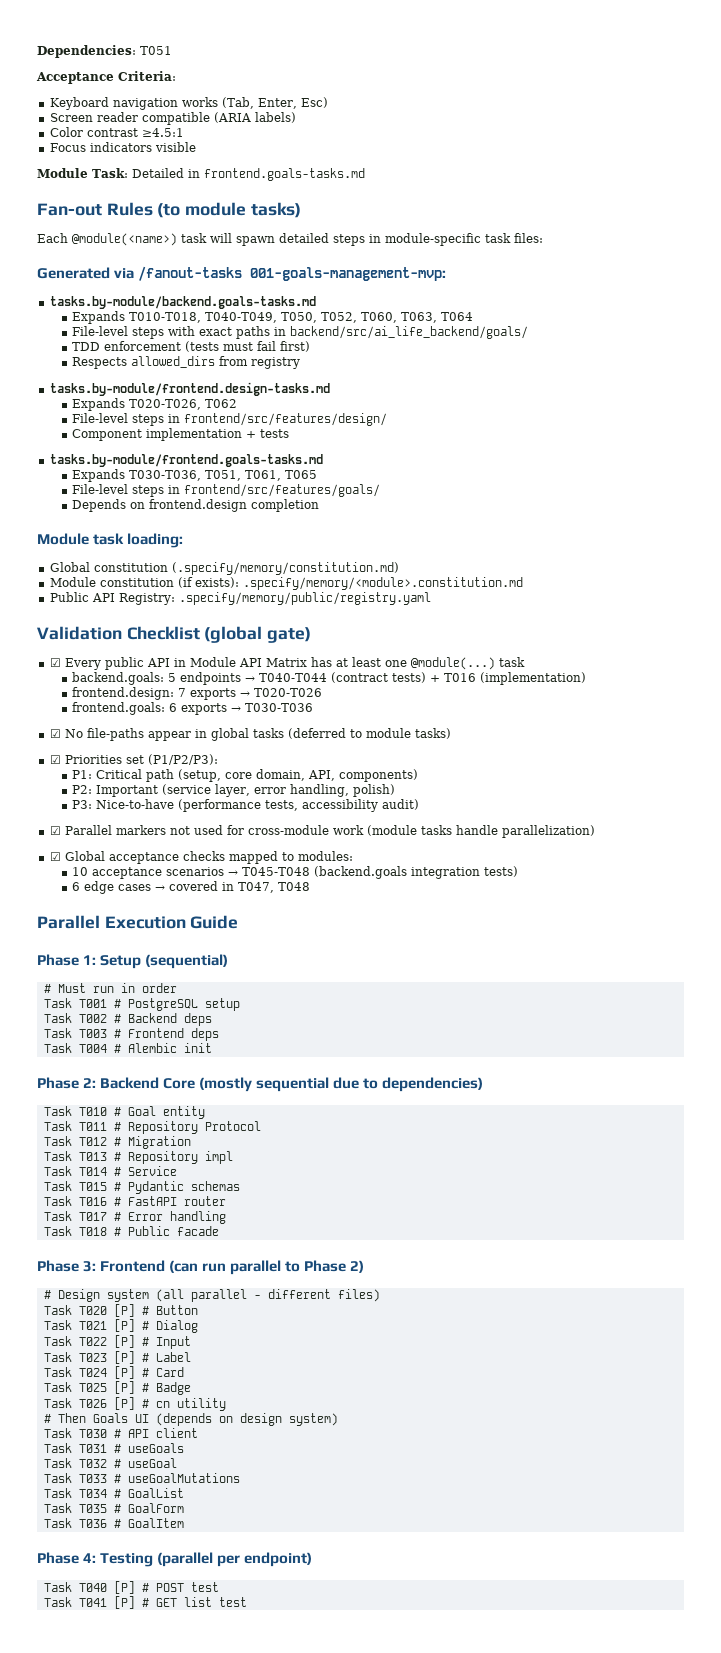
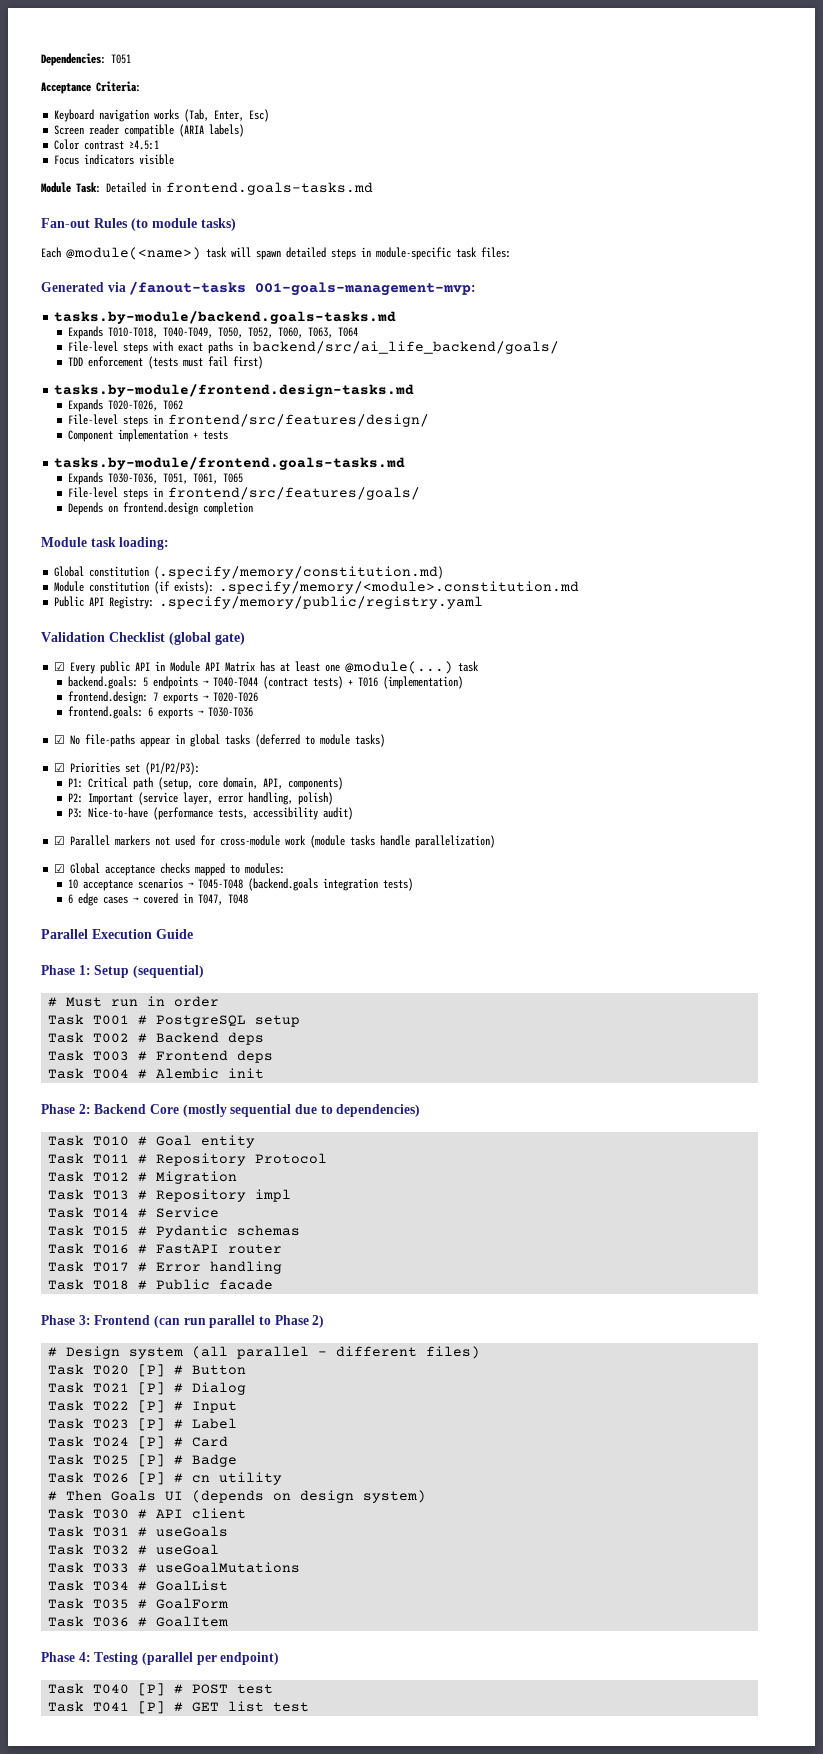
- Respects allowed_dirs from registry

